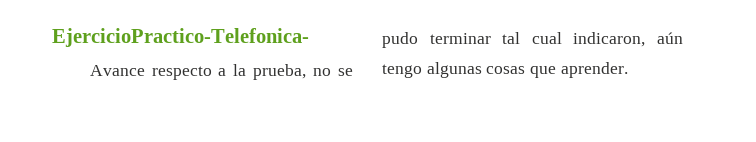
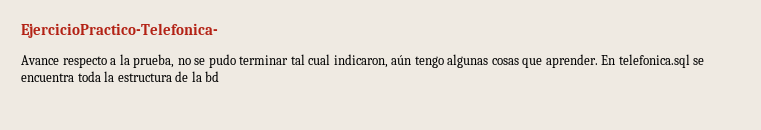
+ En telefonica.sql se encuentra toda la estructura de la bd

